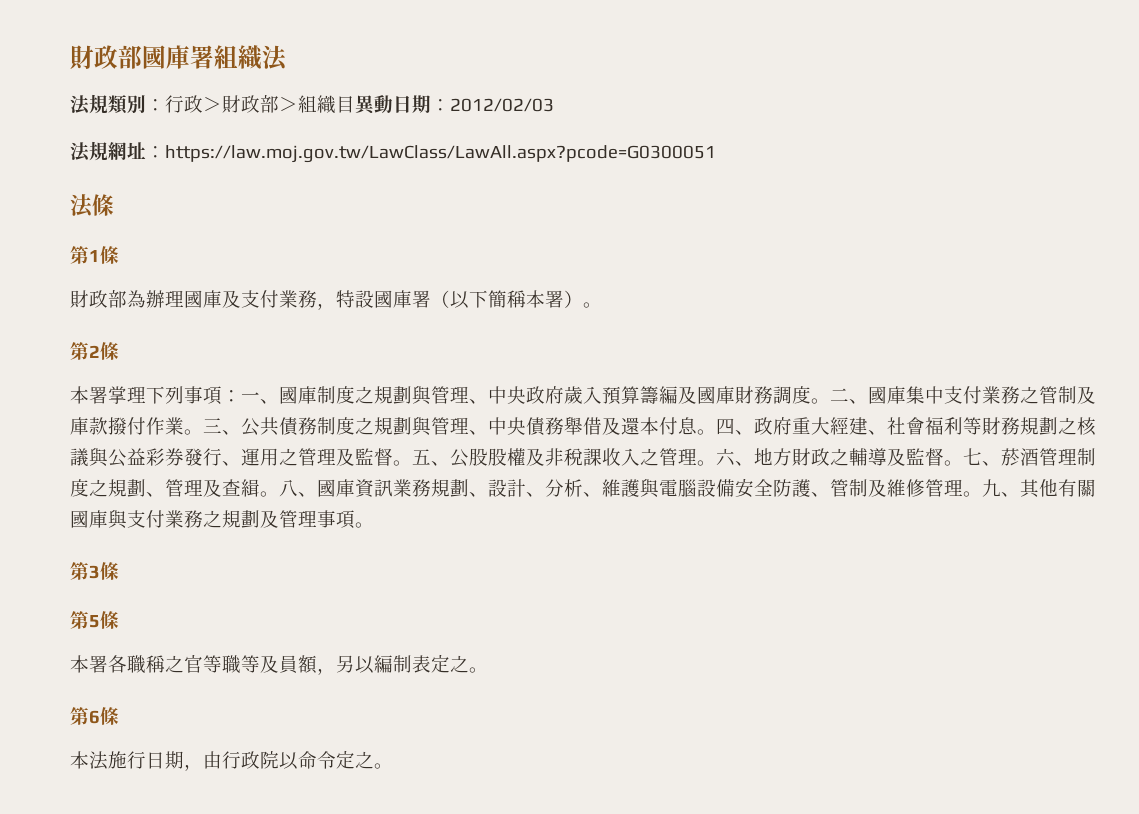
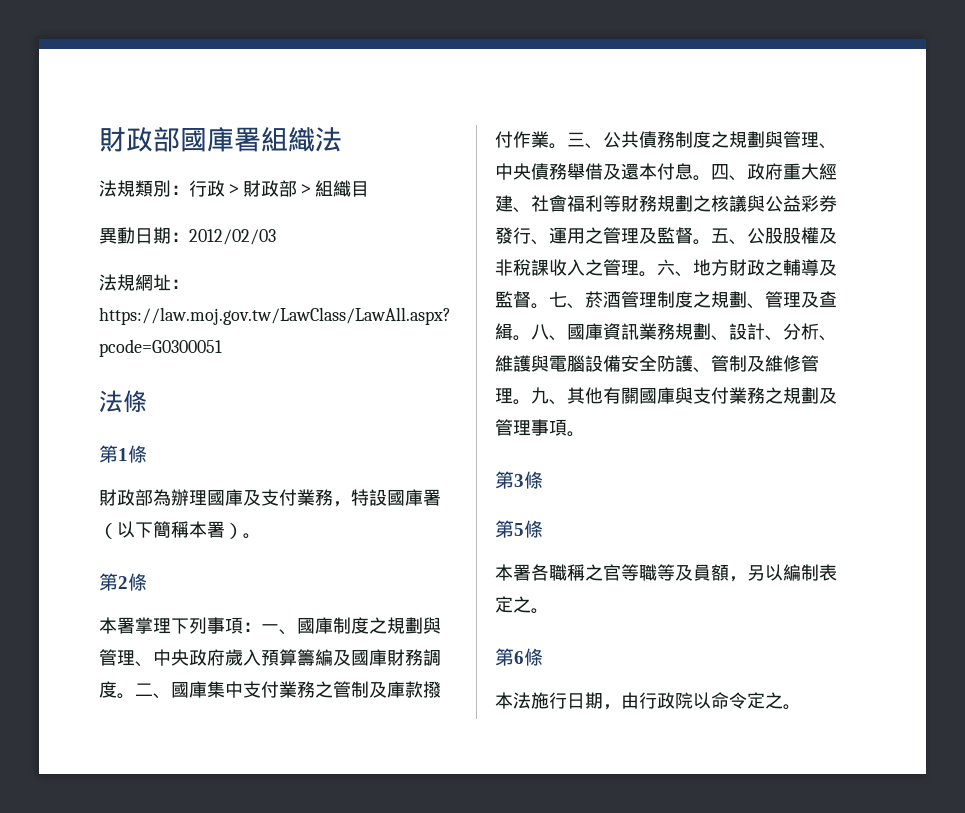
- 法規類別：行政＞財政部＞組織目異動日期：2012/02/03
+ 法規類別：行政＞財政部＞組織目
+ 異動日期：2012/02/03

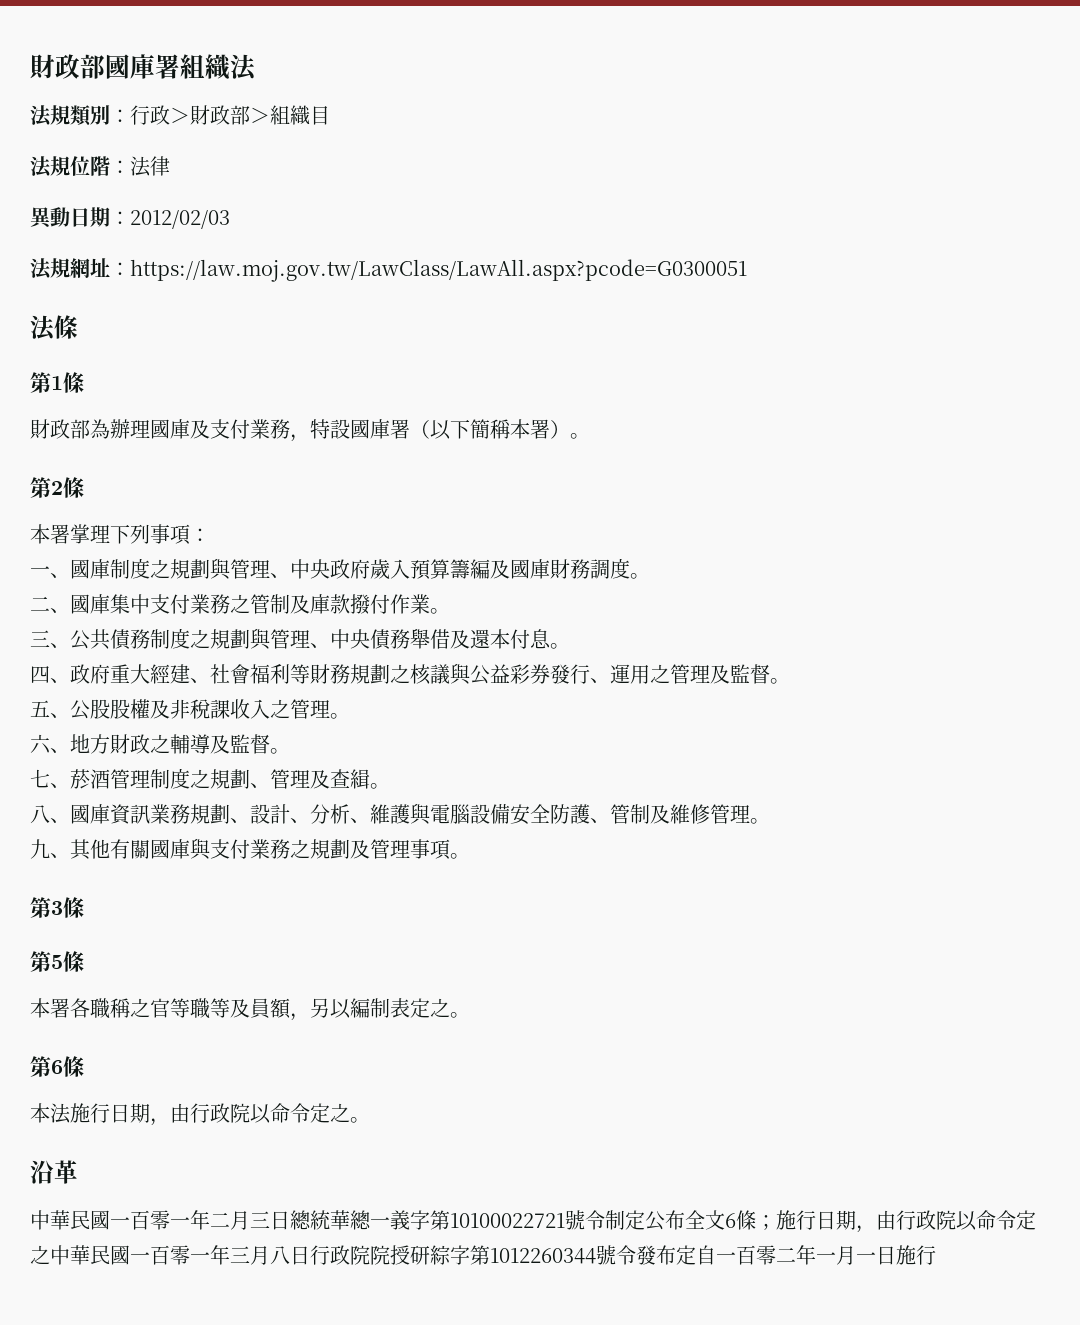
+ 法規位階：法律
- 本署掌理下列事項：一、國庫制度之規劃與管理、中央政府歲入預算籌編及國庫財務調度。二、國庫集中支付業務之管制及庫款撥付作業。三、公共債務制度之規劃與管理、中央債務舉借及還本付息。四、政府重大經建、社會福利等財務規劃之核議與公益彩券發行、運用之管理及監督。五、公股股權及非稅課收入之管理。六、地方財政之輔導及監督。七、菸酒管理制度之規劃、管理及查緝。八、國庫資訊業務規劃、設計、分析、維護與電腦設備安全防護、管制及維修管理。九、其他有關國庫與支付業務之規劃及管理事項。
+ 本署掌理下列事項：
+ 一、國庫制度之規劃與管理、中央政府歲入預算籌編及國庫財務調度。
+ 二、國庫集中支付業務之管制及庫款撥付作業。
+ 三、公共債務制度之規劃與管理、中央債務舉借及還本付息。
+ 四、政府重大經建、社會福利等財務規劃之核議與公益彩券發行、運用之管理及監督。
+ 五、公股股權及非稅課收入之管理。
+ 六、地方財政之輔導及監督。
+ 七、菸酒管理制度之規劃、管理及查緝。
+ 八、國庫資訊業務規劃、設計、分析、維護與電腦設備安全防護、管制及維修管理。
+ 九、其他有關國庫與支付業務之規劃及管理事項。
+ 沿革
+ 中華民國一百零一年二月三日總統華總一義字第10100022721號令制定公布全文6條；施行日期，由行政院以命令定之中華民國一百零一年三月八日行政院院授研綜字第1012260344號令發布定自一百零二年一月一日施行

